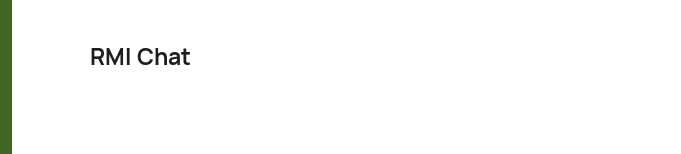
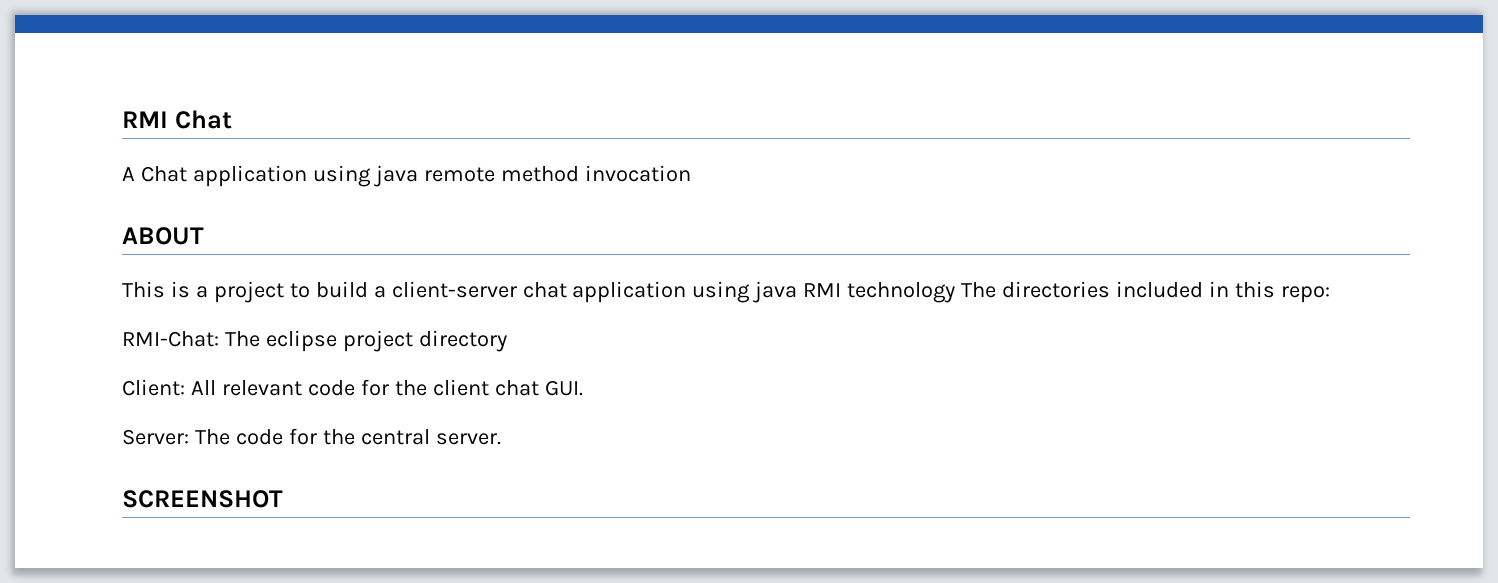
+ A Chat application using java remote method invocation
+ ABOUT
+ This is a project to build a client-server chat application using java RMI technology The directories included in this repo:
+ RMI-Chat: The eclipse project directory
+ Client: All relevant code for the client chat GUI.
+ Server: The code for the central server.
+ SCREENSHOT

